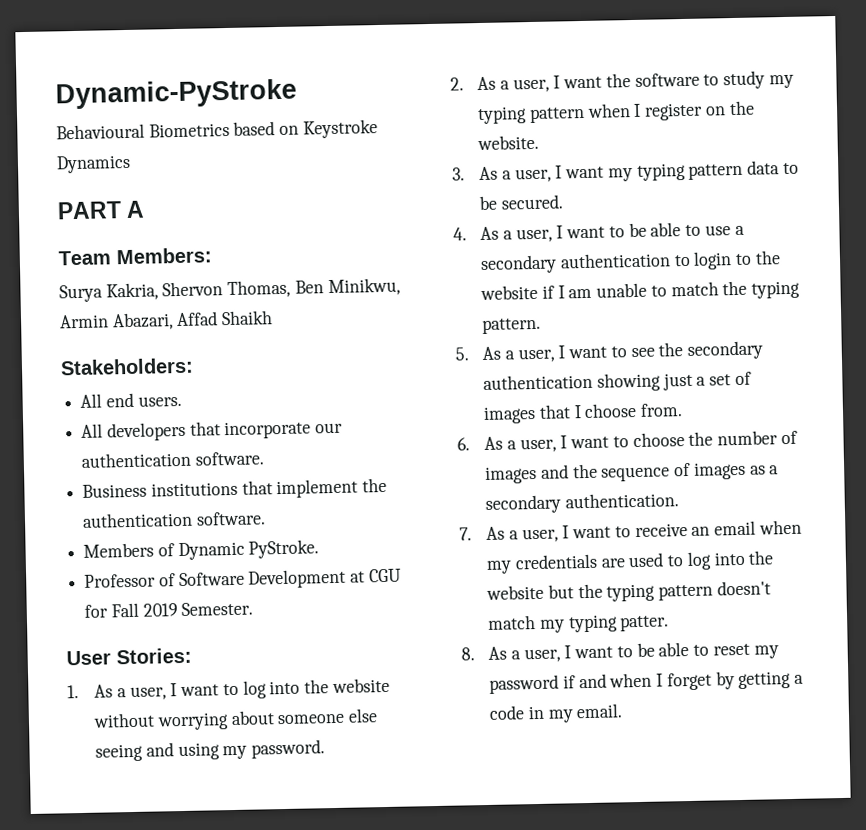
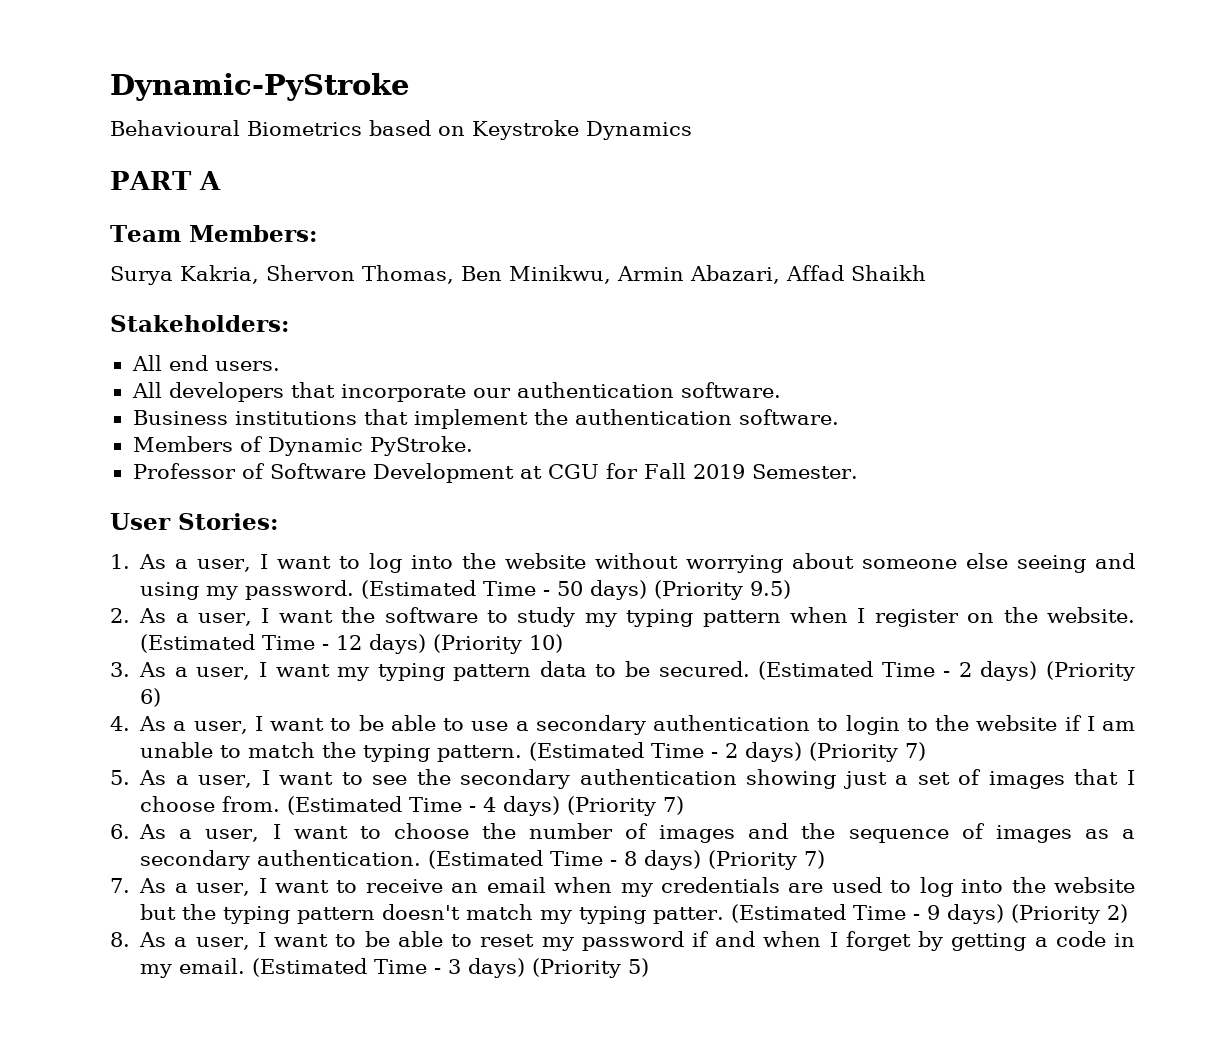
+ (Estimated Time - 50 days) (Priority 9.5)
+ (Estimated Time - 12 days) (Priority 10)
+ (Estimated Time - 2 days) (Priority 6)
+ (Estimated Time - 2 days) (Priority 7)
+ (Estimated Time - 4 days) (Priority 7)
+ (Estimated Time - 8 days) (Priority 7)
+ (Estimated Time - 9 days) (Priority 2)
+ (Estimated Time - 3 days) (Priority 5)

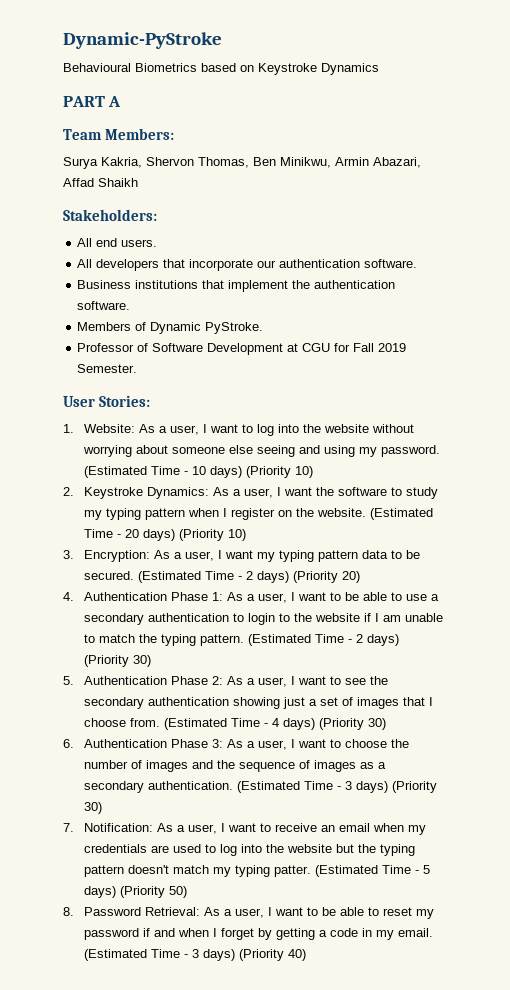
- 1. As a user, I want to log into the website without worrying about someone else seeing and using my password.
+ 1. Website: As a user, I want to log into the website without worrying about someone else seeing and using my password.
- (Estimated Time - 50 days) (Priority 9.5)
+ (Estimated Time - 10 days) (Priority 10)
- 2. As a user, I want the software to study my typing pattern when I register on the website.
+ 2. Keystroke Dynamics: As a user, I want the software to study my typing pattern when I register on the website.
- (Estimated Time - 12 days) (Priority 10)
+ (Estimated Time - 20 days) (Priority 10)
- 3. As a user, I want my typing pattern data to be secured.
+ 3. Encryption: As a user, I want my typing pattern data to be secured.
- (Estimated Time - 2 days) (Priority 6)
+ (Estimated Time - 2 days) (Priority 20)
- 4. As a user, I want to be able to use a secondary authentication to login to the website if I am unable to match the typing pattern.
+ 4. Authentication Phase 1: As a user, I want to be able to use a secondary authentication to login to the website if I am unable to match the typing pattern.
- (Estimated Time - 2 days) (Priority 7)
+ (Estimated Time - 2 days) (Priority 30)
- 5. As a user, I want to see the secondary authentication showing just a set of images that I choose from.
+ 5. Authentication Phase 2: As a user, I want to see the secondary authentication showing just a set of images that I choose from.
- (Estimated Time - 4 days) (Priority 7)
+ (Estimated Time - 4 days) (Priority 30)
- 6. As a user, I want to choose the number of images and the sequence of images as a secondary authentication.
+ 6. Authentication Phase 3: As a user, I want to choose the number of images and the sequence of images as a secondary authentication.
- (Estimated Time - 8 days) (Priority 7)
+ (Estimated Time - 3 days) (Priority 30)
- 7. As a user, I want to receive an email when my credentials are used to log into the website but the typing pattern doesn't match my typing patter.
+ 7. Notification: As a user, I want to receive an email when my credentials are used to log into the website but the typing pattern doesn't match my typing patter.
- (Estimated Time - 9 days) (Priority 2)
+ (Estimated Time - 5 days) (Priority 50)
- 8. As a user, I want to be able to reset my password if and when I forget by getting a code in my email.
+ 8. Password Retrieval: As a user, I want to be able to reset my password if and when I forget by getting a code in my email.
- (Estimated Time - 3 days) (Priority 5)
+ (Estimated Time - 3 days) (Priority 40)

